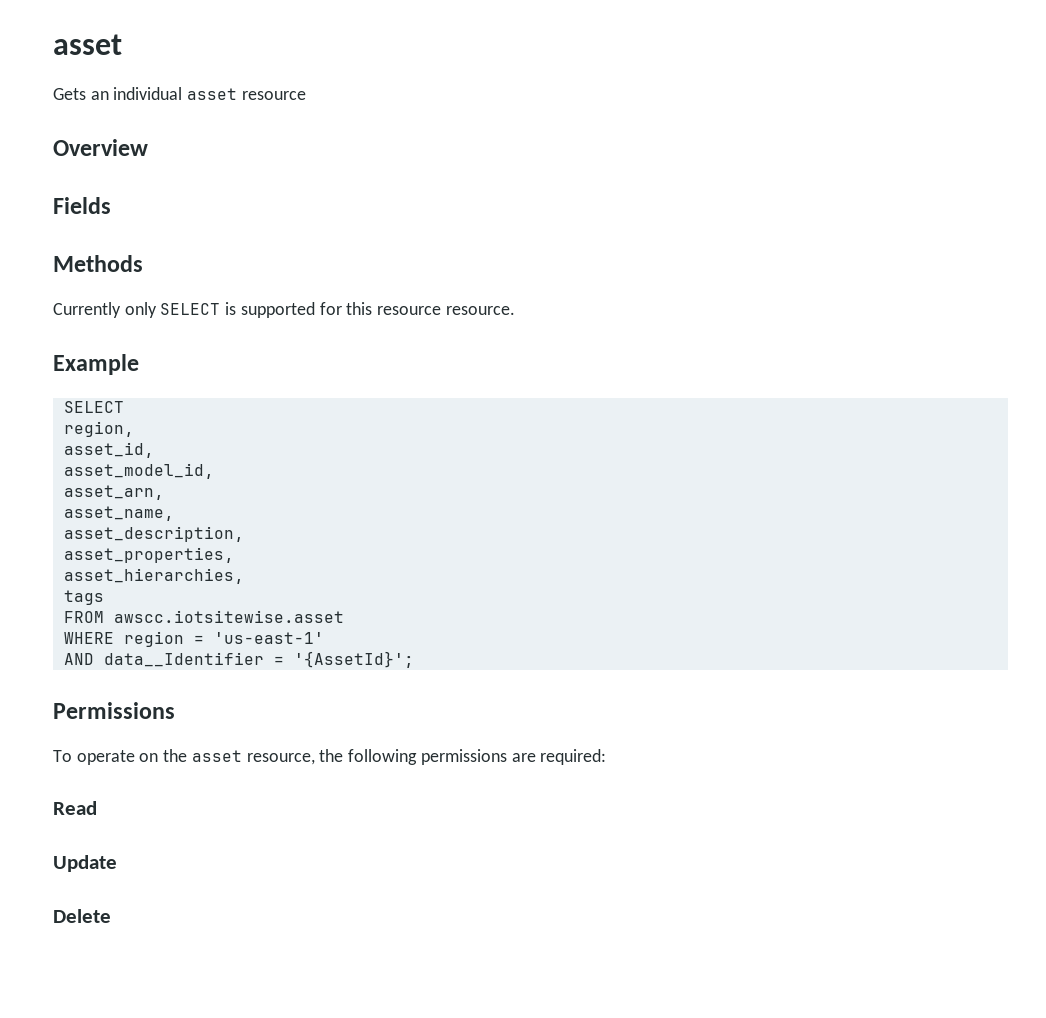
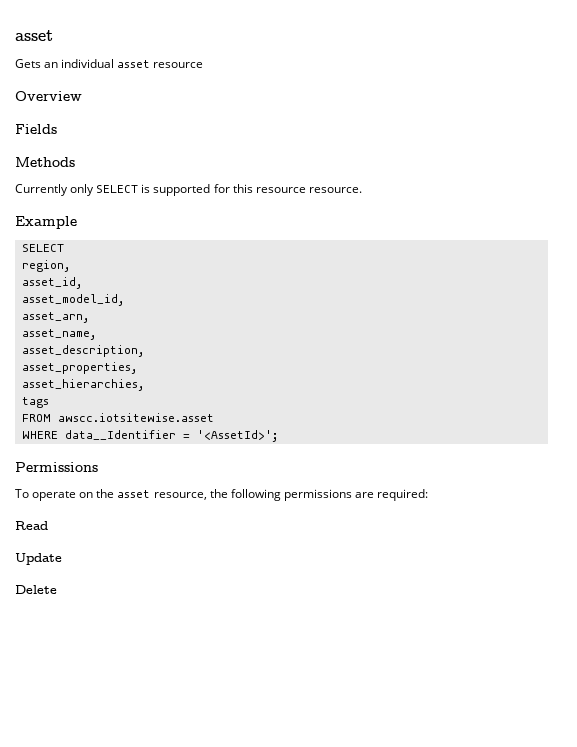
- WHERE region = 'us-east-1'
- AND data__Identifier = '{AssetId}';
+ WHERE data__Identifier = '<AssetId>';

